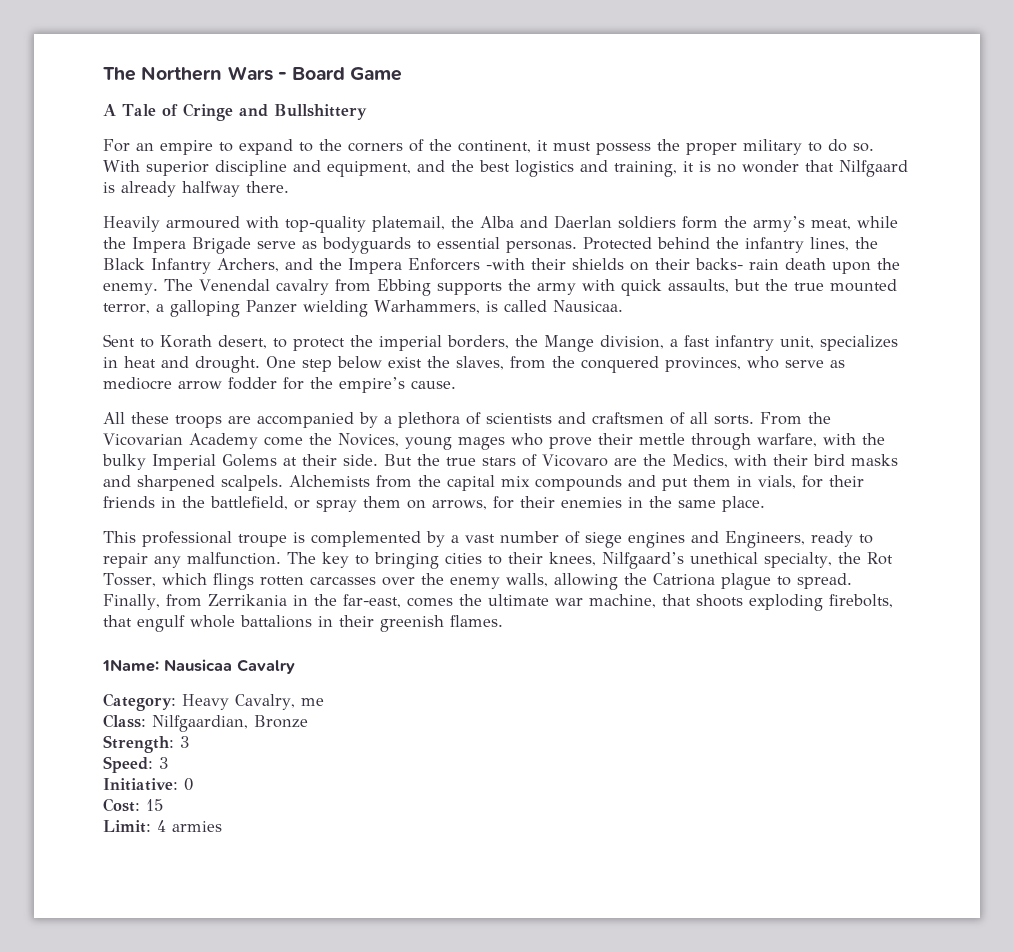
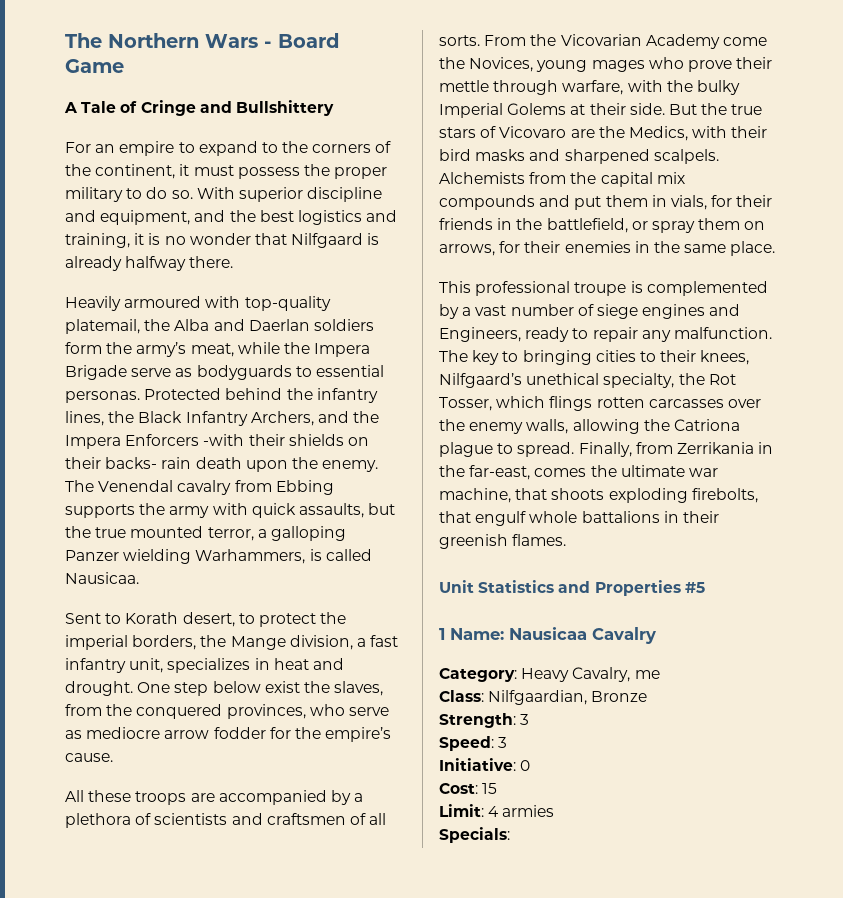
- 1Name: Nausicaa Cavalry
+ Unit Statistics and Properties #5
+ 1 Name: Nausicaa Cavalry
+ Specials:

